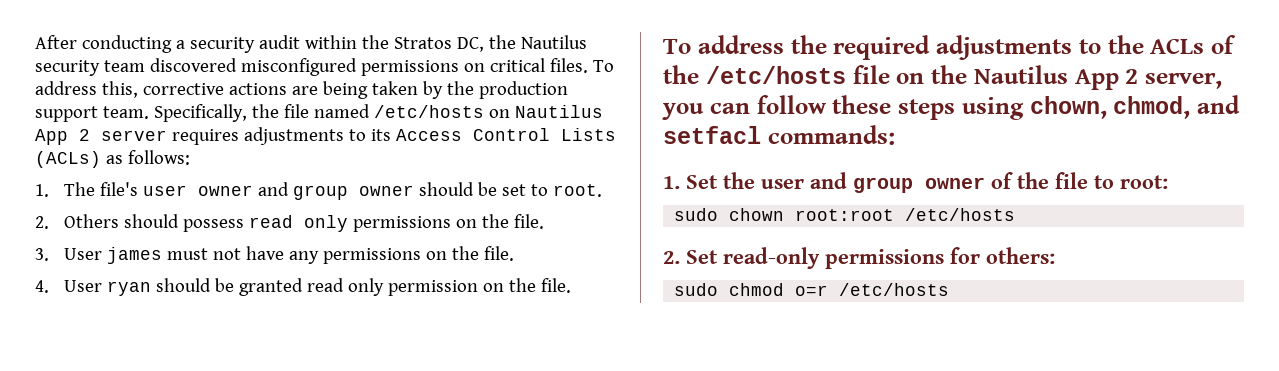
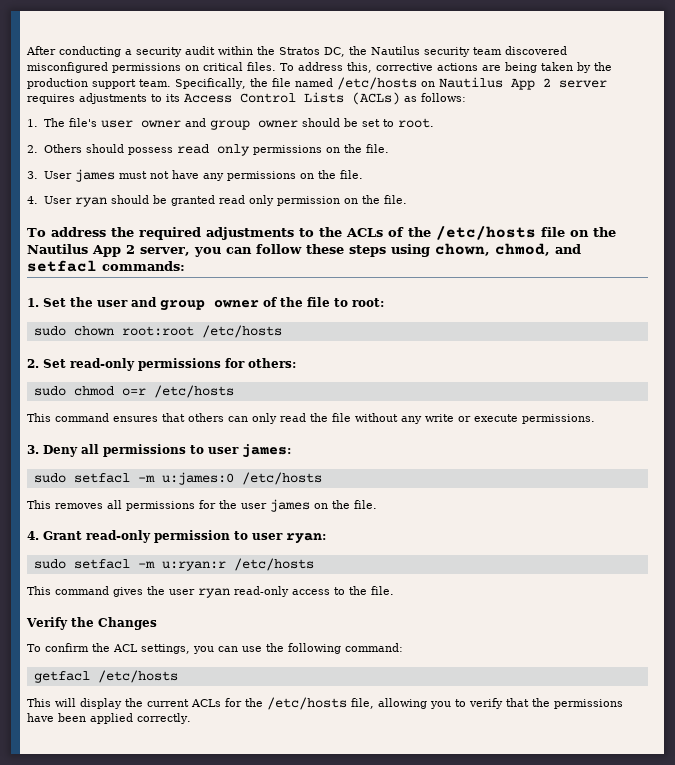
+ This command ensures that others can only read the file without any write or execute permissions.
+ 3. Deny all permissions to user james:
+ sudo setfacl -m u:james:0 /etc/hosts
+ This removes all permissions for the user james on the file.
+ 4. Grant read-only permission to user ryan:
+ sudo setfacl -m u:ryan:r /etc/hosts
+ This command gives the user ryan read-only access to the file.
+ Verify the Changes
+ To confirm the ACL settings, you can use the following command:
+ getfacl /etc/hosts
+ This will display the current ACLs for the /etc/hosts file, allowing you to verify that the permissions have been applied correctly.

